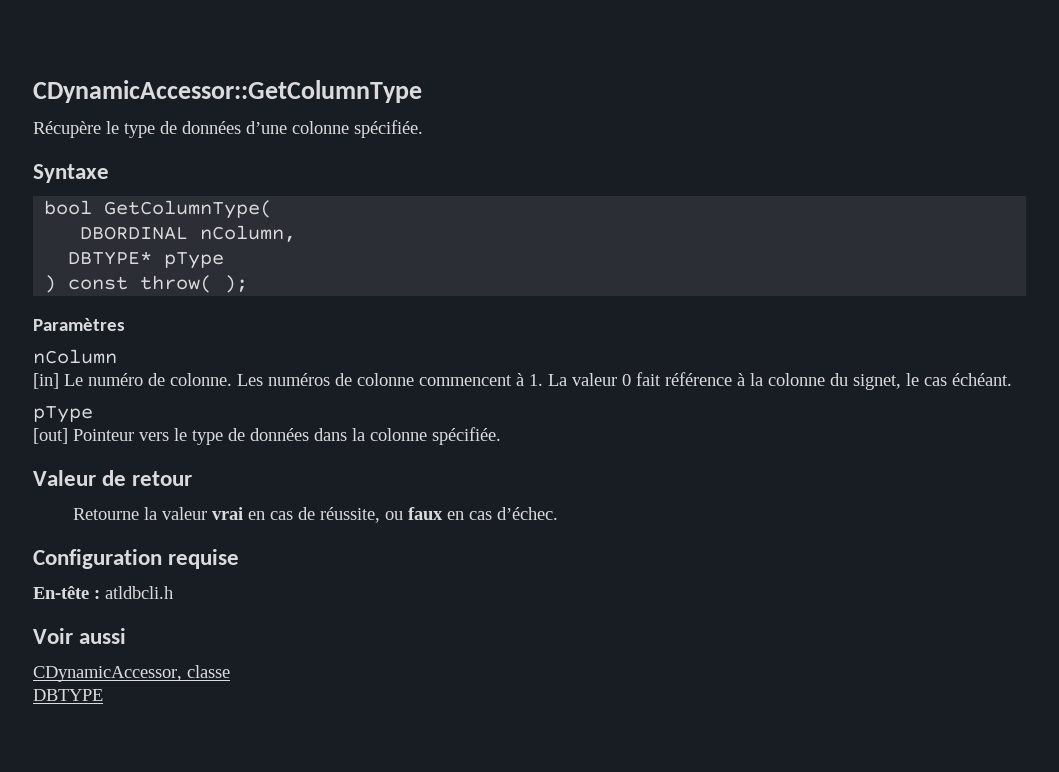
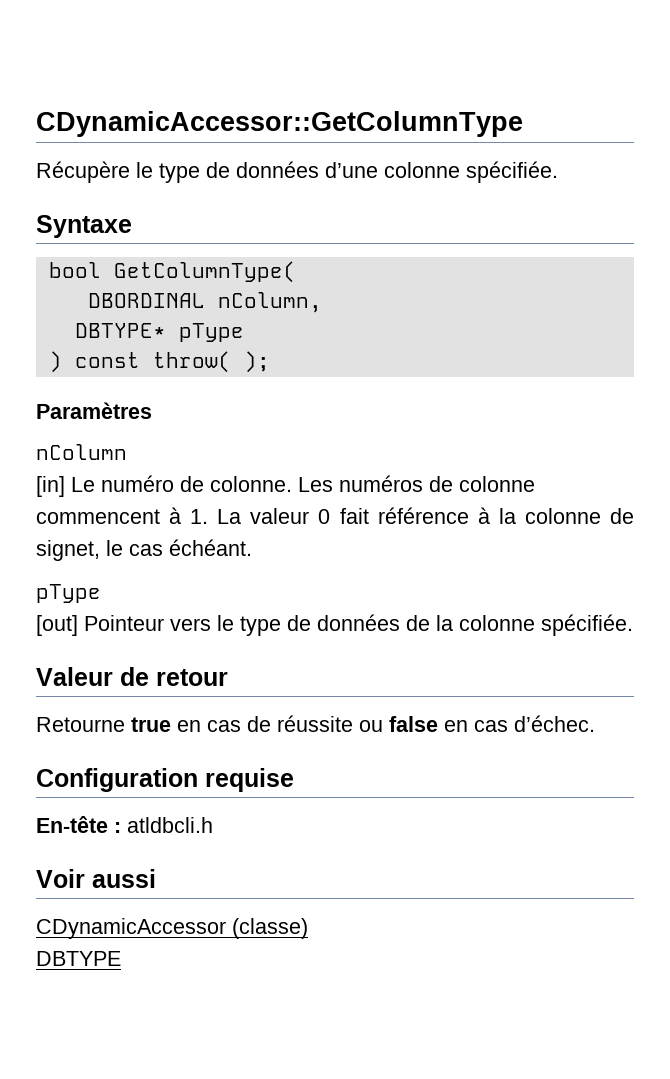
- Les numéros de colonne commencent à 1. La valeur 0 fait référence à la colonne du signet, le cas échéant.
+ Les numéros de colonne commencent à 1. La valeur 0 fait référence à la colonne de signet, le cas échéant.
- [out] Pointeur vers le type de données dans la colonne spécifiée.
+ [out] Pointeur vers le type de données de la colonne spécifiée.
- Retourne la valeur vrai en cas de réussite, ou faux en cas d’échec.
+ Retourne true en cas de réussite ou false en cas d’échec.
- CDynamicAccessor, classe
+ CDynamicAccessor (classe)

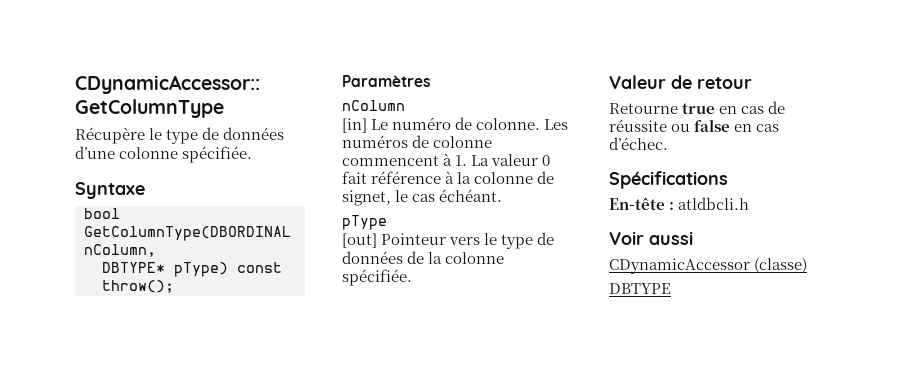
- bool GetColumnType(
- DBORDINAL nColumn,
+ bool GetColumnType(DBORDINAL nColumn,
- DBTYPE* pType
- ) const throw( );
+ DBTYPE* pType) const throw();
- Configuration requise
+ Spécifications

